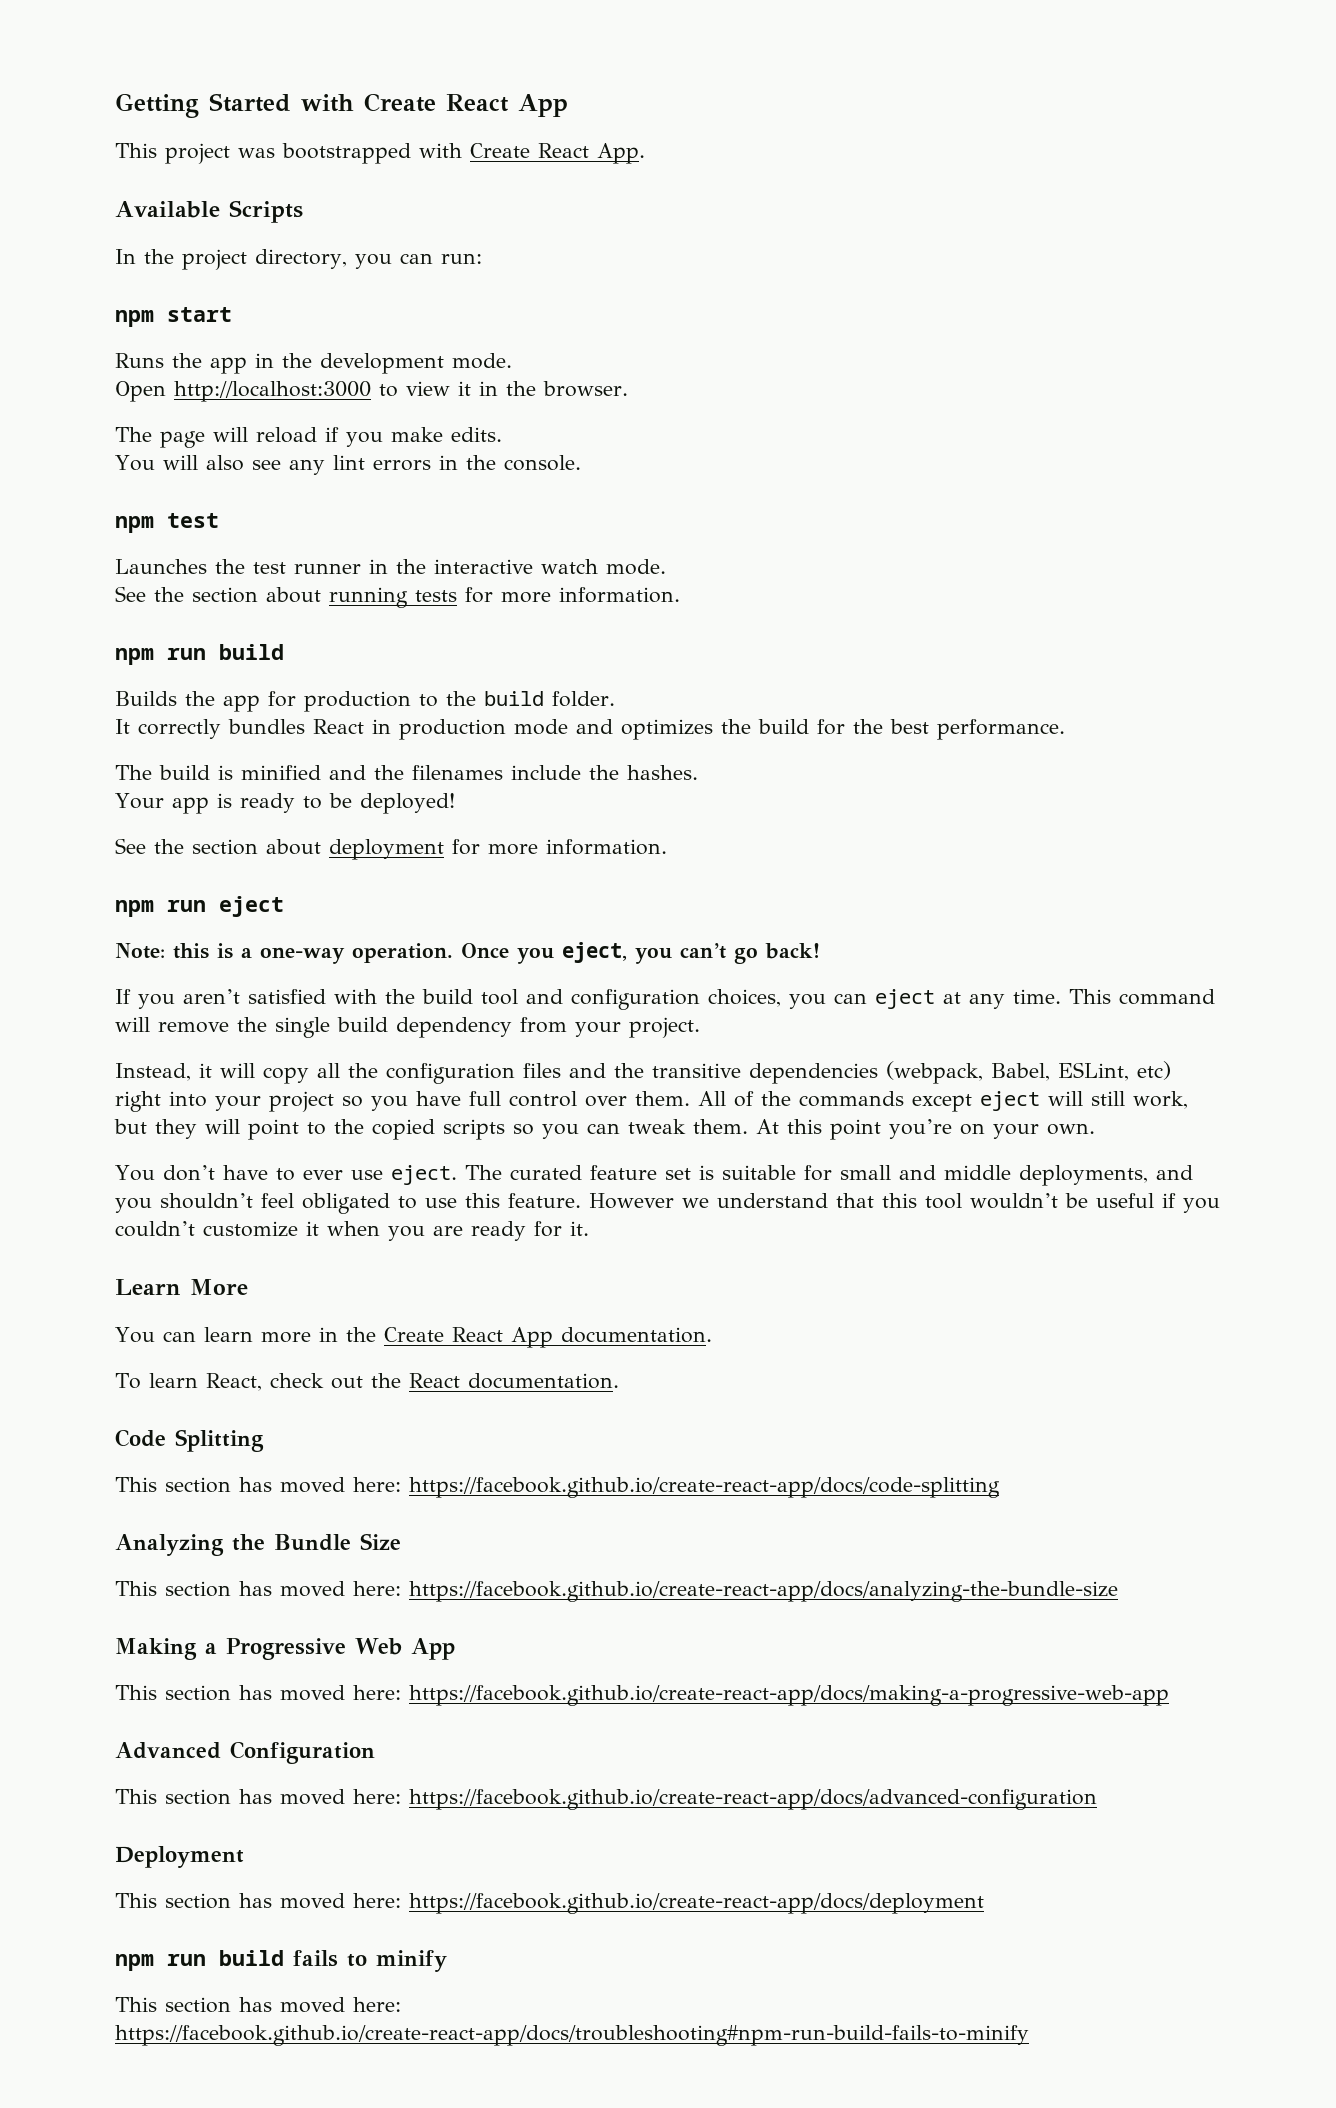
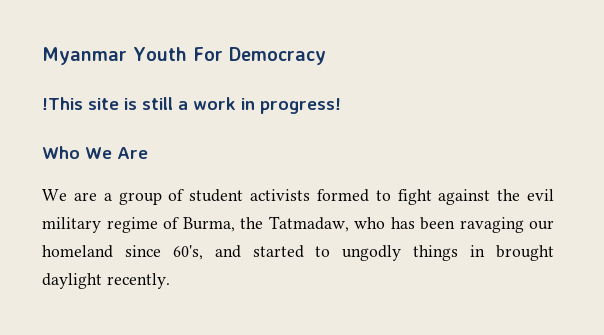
- Getting Started with Create React App
- This project was bootstrapped with Create React App.
- Available Scripts
- In the project directory, you can run:
- npm start
- Runs the app in the development mode.
- Open http://localhost:3000 to view it in the browser.
- The page will reload if you make edits.
- You will also see any lint errors in the console.
- npm test
- Launches the test runner in the interactive watch mode.
- See the section about running tests for more information.
- npm run build
- Builds the app for production to the build folder.
- It correctly bundles React in production mode and optimizes the build for the best performance.
- The build is minified and the filenames include the hashes.
- Your app is ready to be deployed!
- See the section about deployment for more information.
- npm run eject
- Note: this is a one-way operation. Once you eject, you can’t go back!
- If you aren’t satisfied with the build tool and configuration choices, you can eject at any time. This command will remove the single build dependency from your project.
- Instead, it will copy all the configuration files and the transitive dependencies (webpack, Babel, ESLint, etc) right into your project so you have full control over them. All of the commands except eject will still work, but they will point to the copied scripts so you can tweak them. At this point you’re on your own.
- You don’t have to ever use eject. The curated feature set is suitable for small and middle deployments, and you shouldn’t feel obligated to use this feature. However we understand that this tool wouldn’t be useful if you couldn’t customize it when you are ready for it.
- Learn More
- You can learn more in the Create React App documentation.
- To learn React, check out the React documentation.
- Code Splitting
- This section has moved here: https://facebook.github.io/create-react-app/docs/code-splitting
- Analyzing the Bundle Size
- This section has moved here: https://facebook.github.io/create-react-app/docs/analyzing-the-bundle-size
- Making a Progressive Web App
- This section has moved here: https://facebook.github.io/create-react-app/docs/making-a-progressive-web-app
- Advanced Configuration
- This section has moved here: https://facebook.github.io/create-react-app/docs/advanced-configuration
- Deployment
- This section has moved here: https://facebook.github.io/create-react-app/docs/deployment
- npm run build fails to minify
- This section has moved here: https://facebook.github.io/create-react-app/docs/troubleshooting#npm-run-build-fails-to-minify
+ Myanmar Youth For Democracy
+ !This site is still a work in progress!
+ Who We Are
+ We are a group of student activists formed to fight against the evil military regime of Burma, the Tatmadaw, who has been ravaging our homeland since 60's, and started to ungodly things in brought daylight recently.

